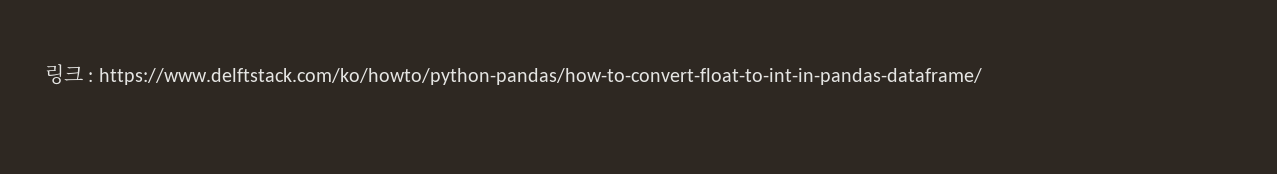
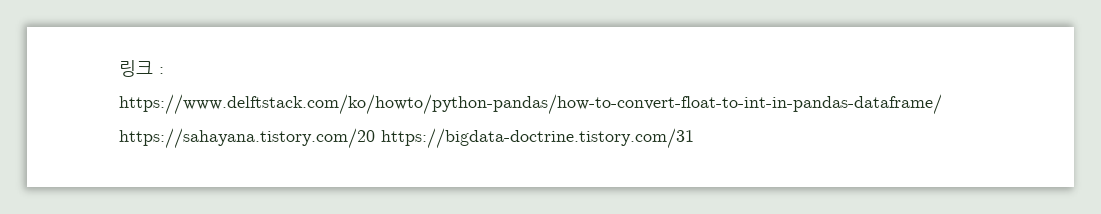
- 링크 : https://www.delftstack.com/ko/howto/python-pandas/how-to-convert-float-to-int-in-pandas-dataframe/
+ 링크 : https://www.delftstack.com/ko/howto/python-pandas/how-to-convert-float-to-int-in-pandas-dataframe/ https://sahayana.tistory.com/20 https://bigdata-doctrine.tistory.com/31

